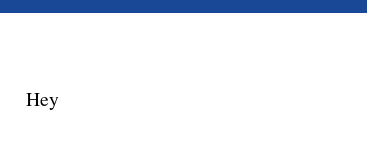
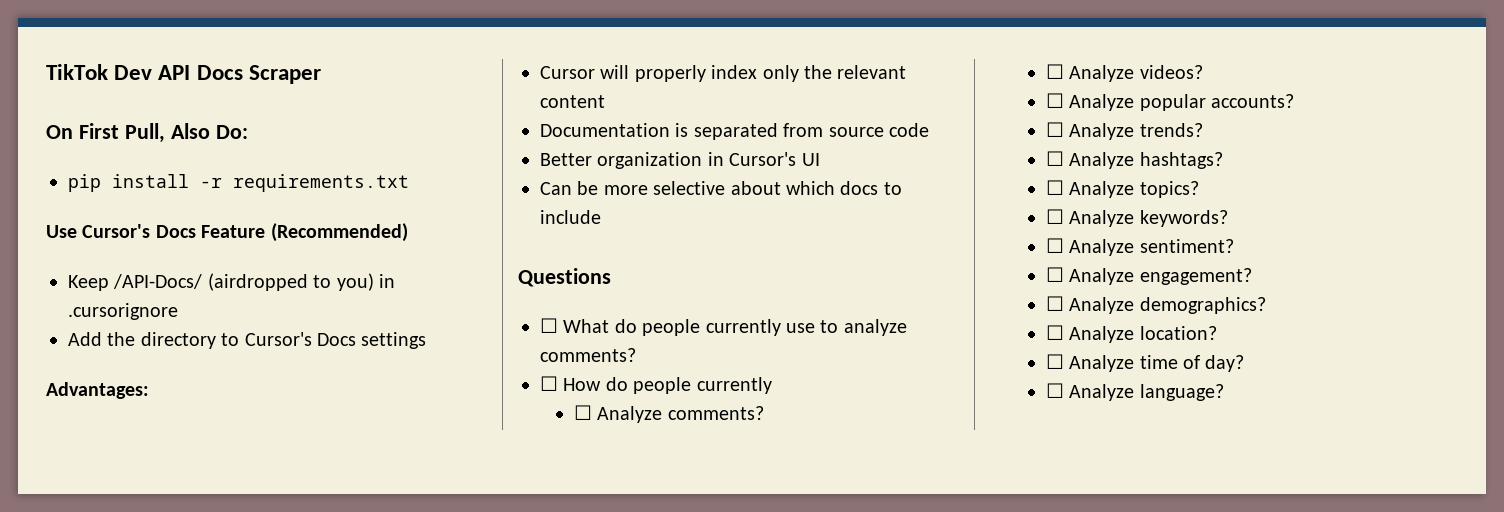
- Hey
+ TikTok Dev API Docs Scraper
+ On First Pull, Also Do:
+ pip install -r requirements.txt
+ Use Cursor's Docs Feature (Recommended)
+ Keep /API-Docs/ (airdropped to you) in .cursorignore
+ Add the directory to Cursor's Docs settings
+ Advantages:
+ Cursor will properly index only the relevant content
+ Documentation is separated from source code
+ Better organization in Cursor's UI
+ Can be more selective about which docs to include
+ Questions
+ ☐ What do people currently use to analyze comments?
+ ☐ How do people currently
+ ☐ Analyze comments?
+ ☐ Analyze videos?
+ ☐ Analyze popular accounts?
+ ☐ Analyze trends?
+ ☐ Analyze hashtags?
+ ☐ Analyze topics?
+ ☐ Analyze keywords?
+ ☐ Analyze sentiment?
+ ☐ Analyze engagement?
+ ☐ Analyze demographics?
+ ☐ Analyze location?
+ ☐ Analyze time of day?
+ ☐ Analyze language?

